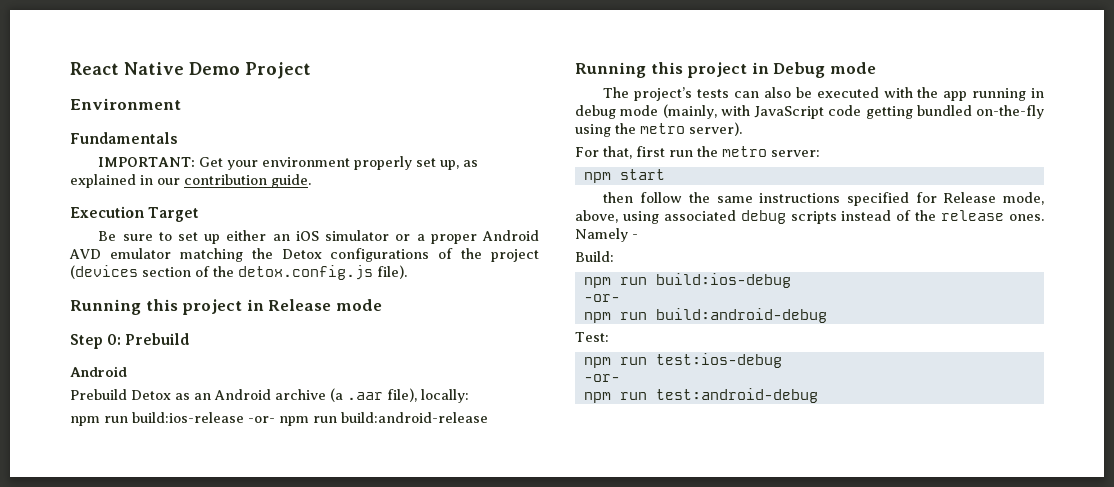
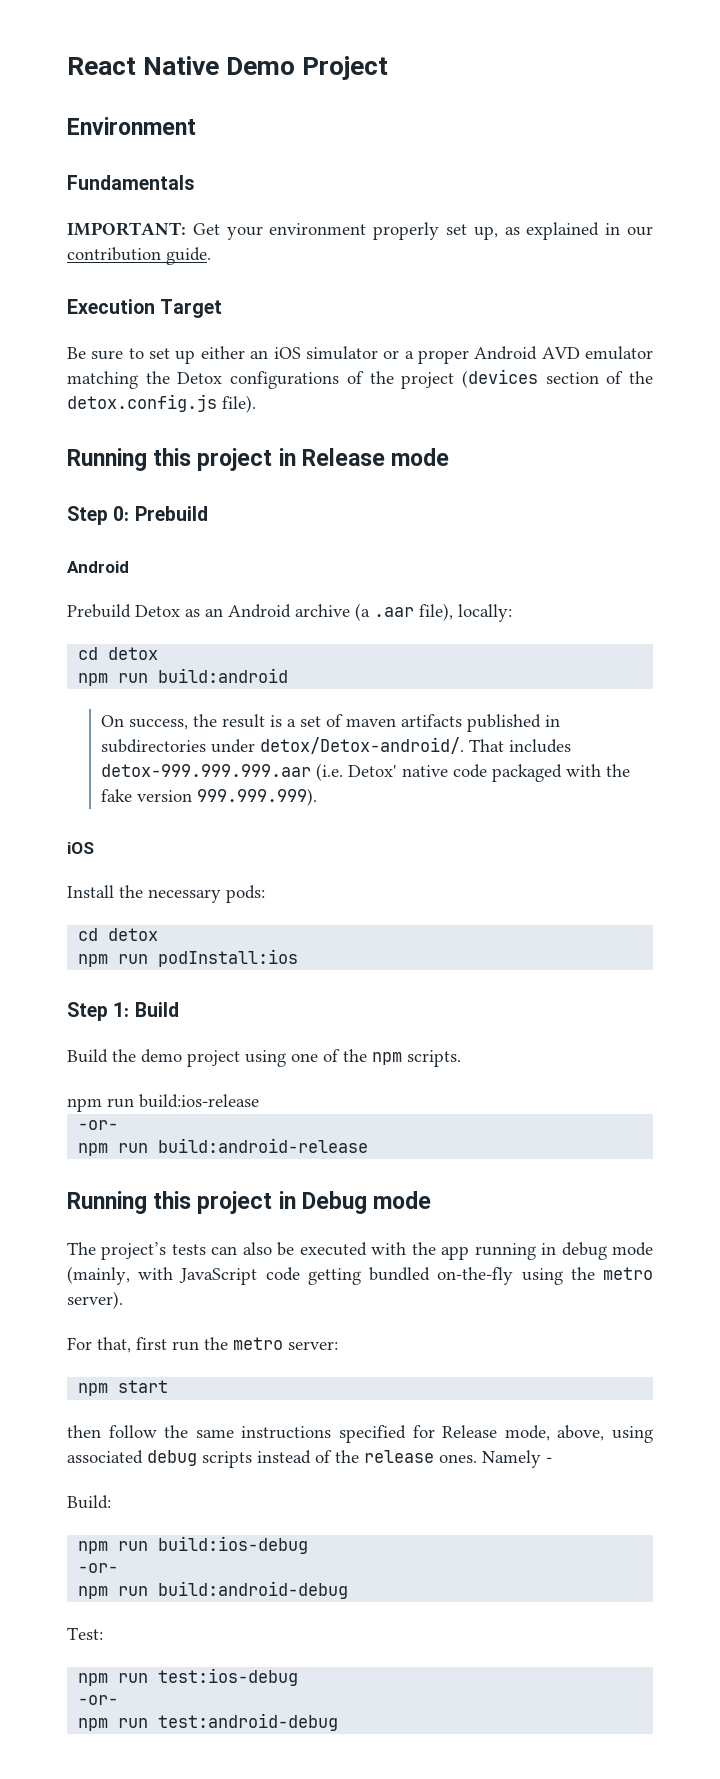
  Prebuild Detox as an Android archive (a .aar file), locally:
+ cd detox
+ npm run build:android
+ On success, the result is a set of maven artifacts published in subdirectories under detox/Detox-android/. That includes detox-999.999.999.aar (i.e. Detox' native code packaged with the fake version 999.999.999).
+ iOS
+ Install the necessary pods:
+ cd detox
+ npm run podInstall:ios
+ Step 1: Build
+ Build the demo project using one of the npm scripts.
- npm run build:ios-release -or- npm run build:android-release
+ npm run build:ios-release
+ -or-
+ npm run build:android-release

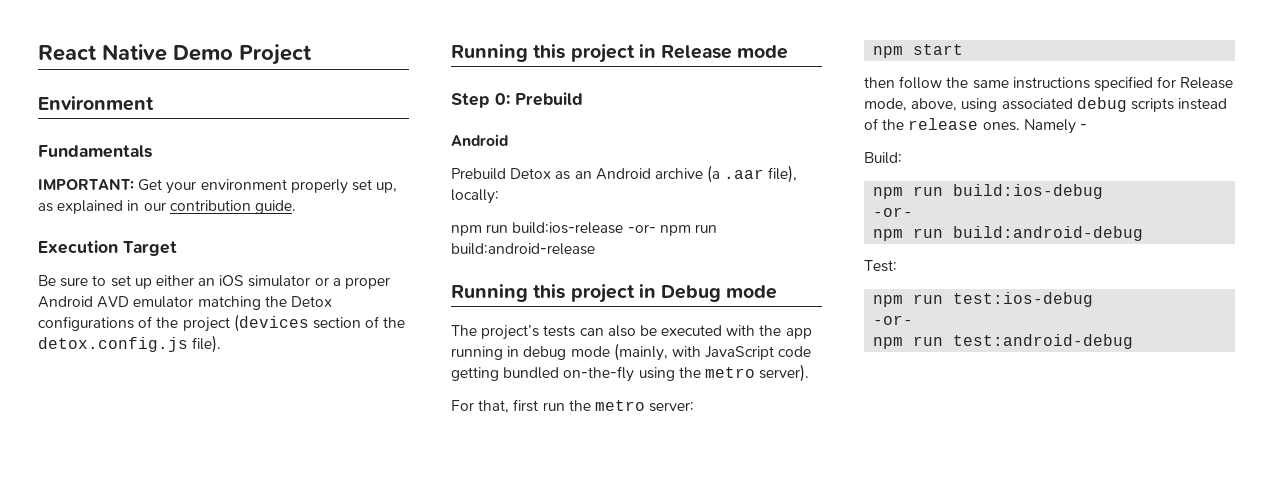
  Prebuild Detox as an Android archive (a .aar file), locally:
- cd detox
- npm run build:android
- On success, the result is a set of maven artifacts published in subdirectories under detox/Detox-android/. That includes detox-999.999.999.aar (i.e. Detox' native code packaged with the fake version 999.999.999).
- iOS
- Install the necessary pods:
- cd detox
- npm run podInstall:ios
- Step 1: Build
- Build the demo project using one of the npm scripts.
- npm run build:ios-release
- -or-
- npm run build:android-release
+ npm run build:ios-release -or- npm run build:android-release

